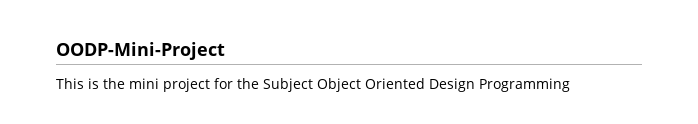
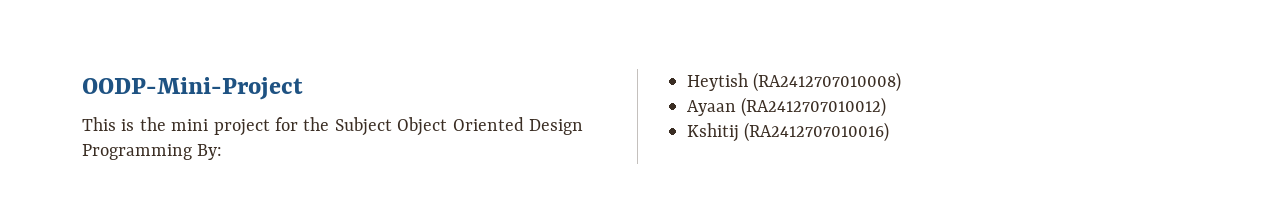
- This is the mini project for the Subject Object Oriented Design Programming
+ This is the mini project for the Subject Object Oriented Design Programming By:
+ Heytish (RA2412707010008)
+ Ayaan (RA2412707010012)
+ Kshitij (RA2412707010016)

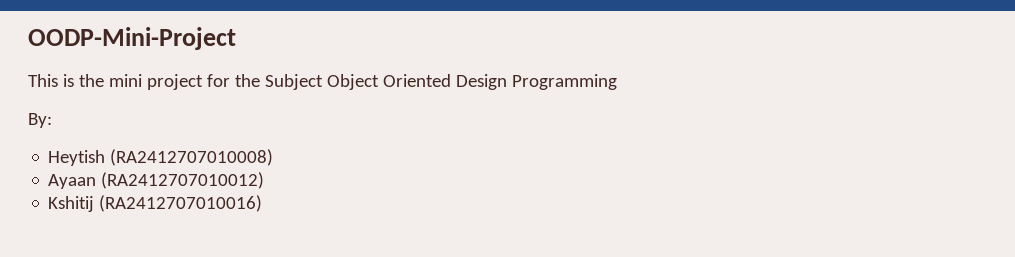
- This is the mini project for the Subject Object Oriented Design Programming By:
+ This is the mini project for the Subject Object Oriented Design Programming
+ By:

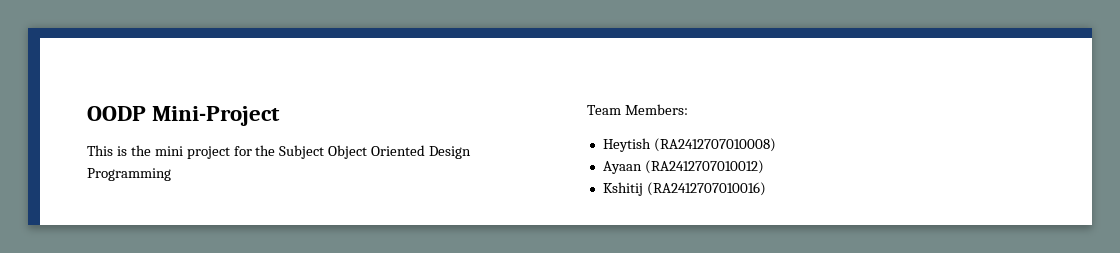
- OODP-Mini-Project
+ OODP Mini-Project
- By:
+ Team Members:

